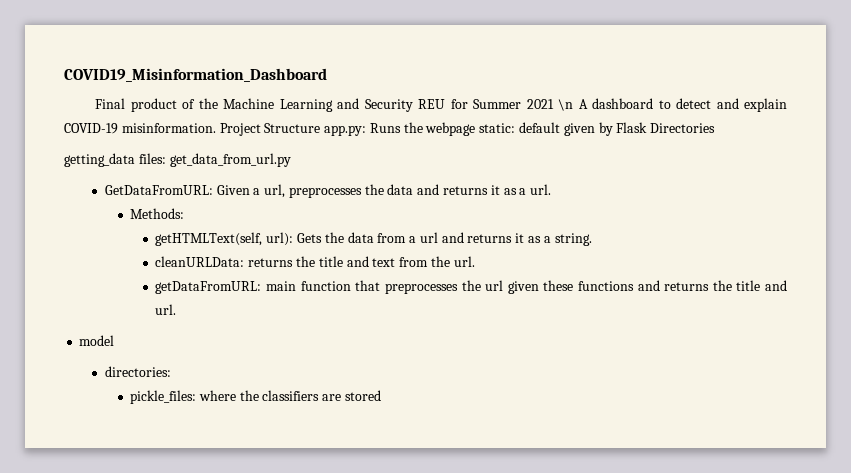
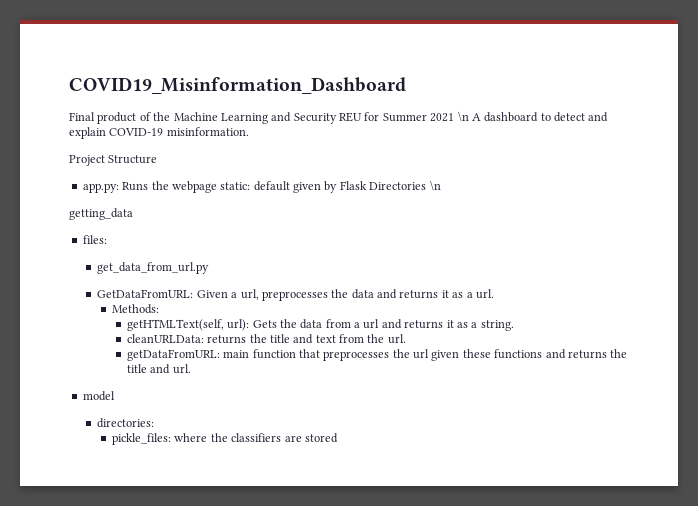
- Final product of the Machine Learning and Security REU for Summer 2021 \n A dashboard to detect and explain COVID-19 misinformation. Project Structure app.py: Runs the webpage static: default given by Flask Directories
+ Final product of the Machine Learning and Security REU for Summer 2021 \n A dashboard to detect and explain COVID-19 misinformation.
+ Project Structure
+ app.py: Runs the webpage static: default given by Flask Directories \n
- getting_data files: get_data_from_url.py
+ getting_data
+ files:
+ get_data_from_url.py

